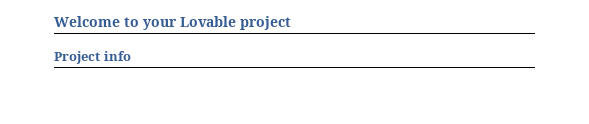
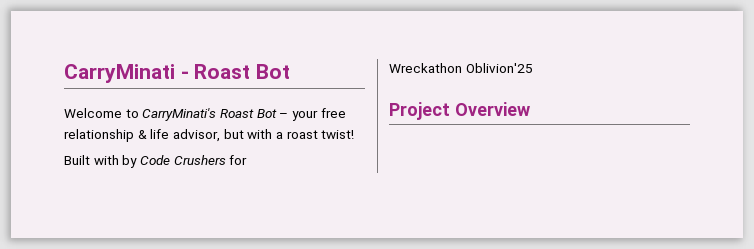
- Welcome to your Lovable project
+ CarryMinati - Roast Bot
+ Welcome to CarryMinati's Roast Bot – your free relationship & life advisor, but with a roast twist!
+ Built with by Code Crushers for
+ Wreckathon Oblivion'25
- Project info
+ Project Overview

